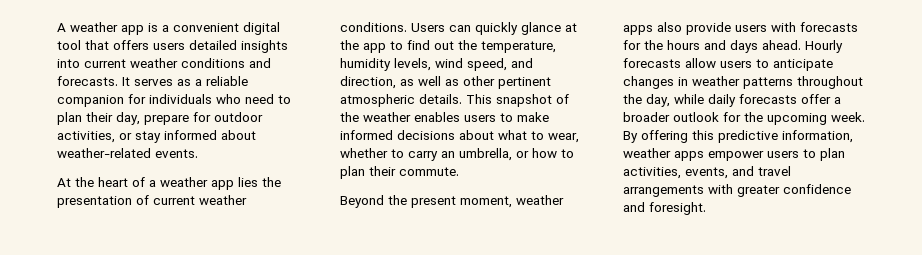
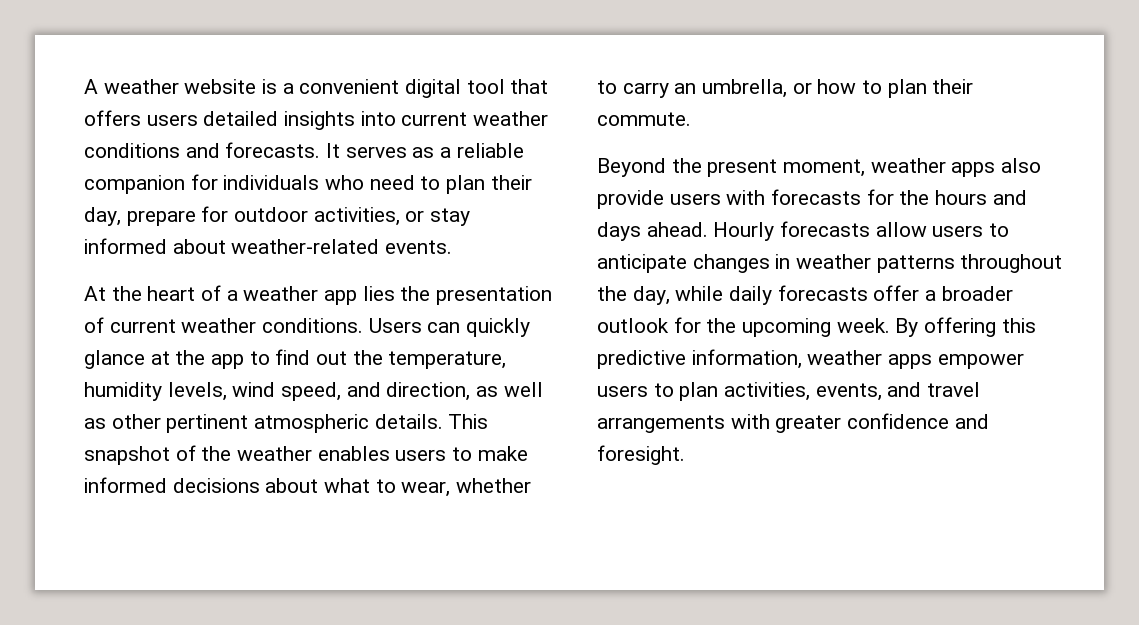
- A weather app is a convenient digital tool that offers users detailed insights into current weather conditions and forecasts.
+ A weather website is a convenient digital tool that offers users detailed insights into current weather conditions and forecasts.

